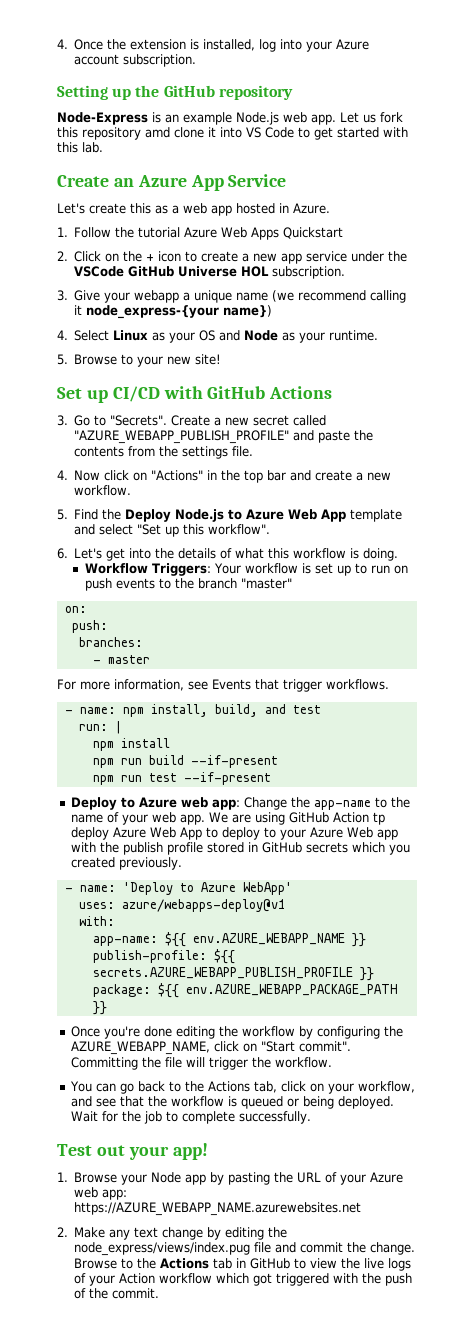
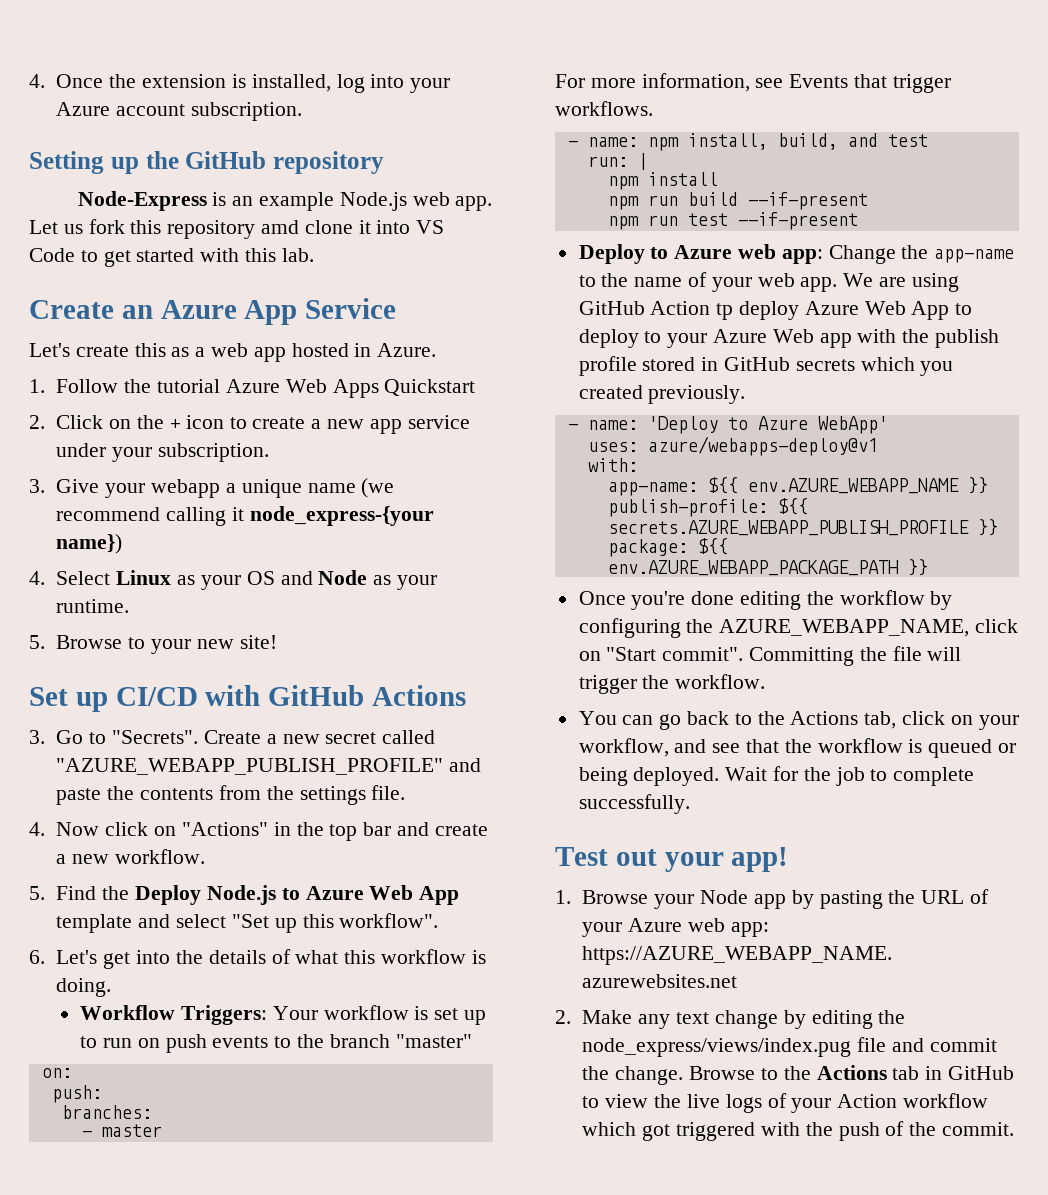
- 2. Click on the + icon to create a new app service under the VSCode GitHub Universe HOL subscription.
+ 2. Click on the + icon to create a new app service under your subscription.

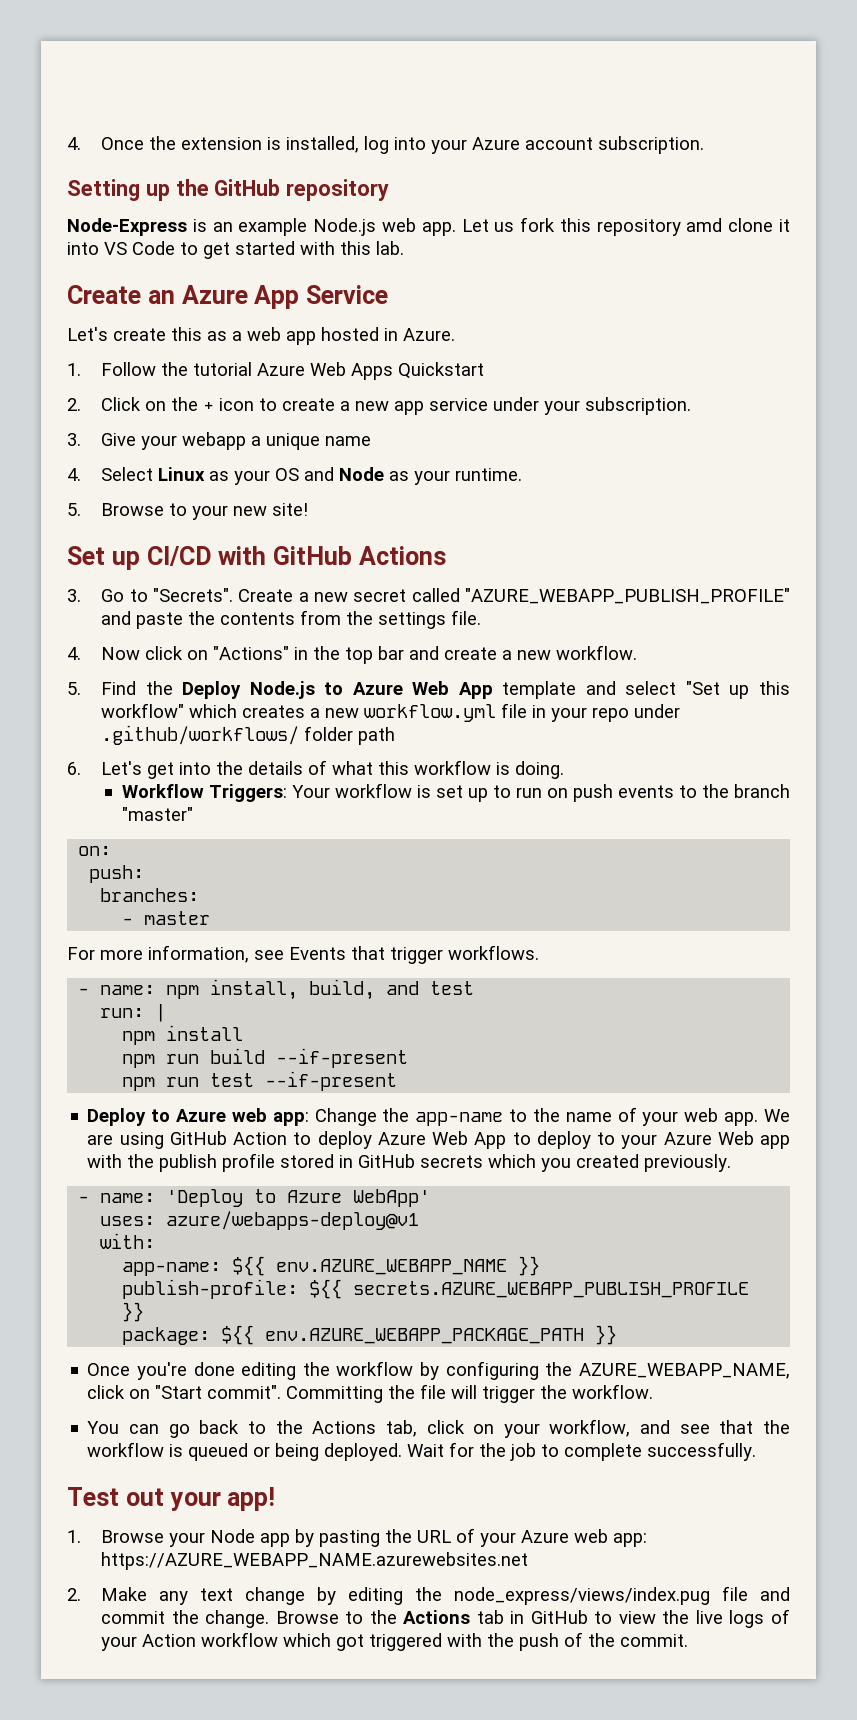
- 3. Give your webapp a unique name (we recommend calling it node_express-{your name})
+ 3. Give your webapp a unique name
- 5. Find the Deploy Node.js to Azure Web App template and select "Set up this workflow".
+ 5. Find the Deploy Node.js to Azure Web App template and select "Set up this workflow" which creates a new workflow.yml file in your repo under .github/workflows/ folder path
- We are using GitHub Action tp deploy Azure Web App to deploy to your Azure Web app with the publish profile stored in GitHub secrets which you created previously.
+ We are using GitHub Action to deploy Azure Web App to deploy to your Azure Web app with the publish profile stored in GitHub secrets which you created previously.

